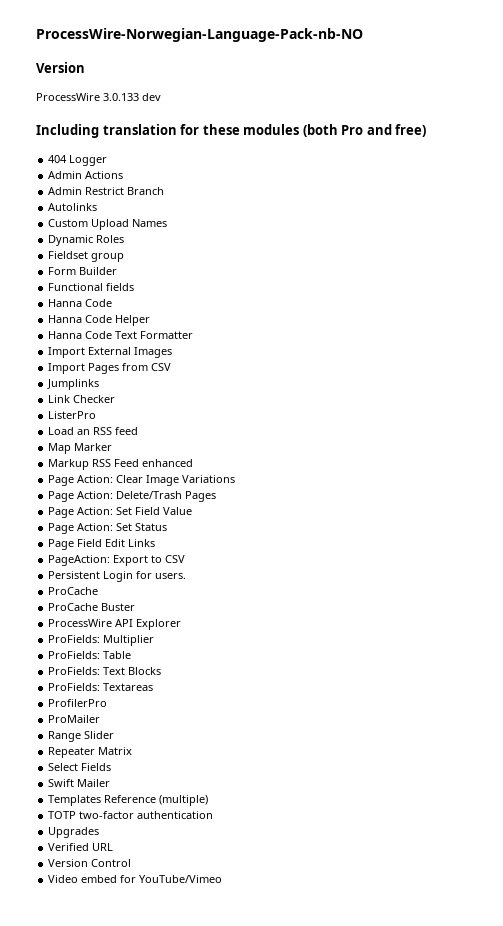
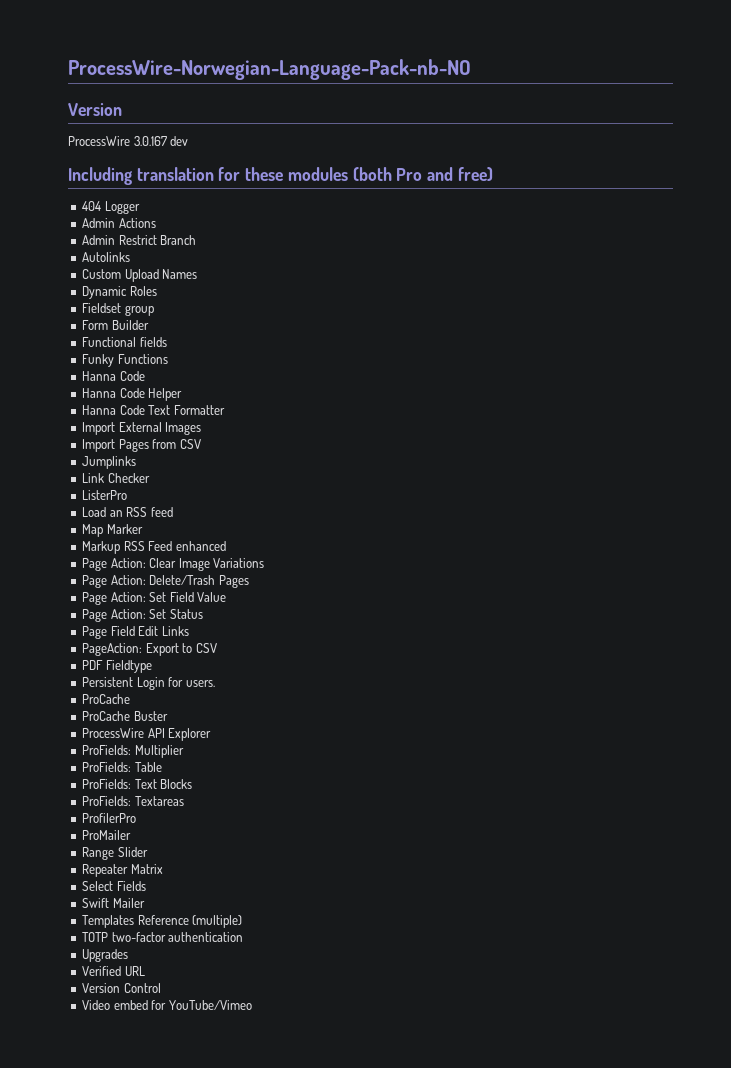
- ProcessWire 3.0.133 dev
+ ProcessWire 3.0.167 dev
+ Funky Functions
+ PDF Fieldtype

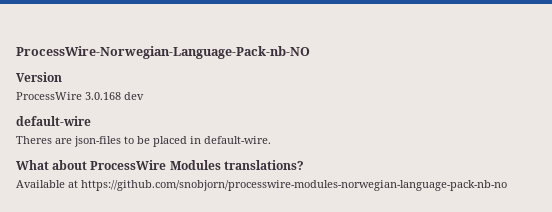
- ProcessWire 3.0.167 dev
+ ProcessWire 3.0.168 dev
- Including translation for these modules (both Pro and free)
- 404 Logger
- Admin Actions
- Admin Restrict Branch
- Autolinks
- Custom Upload Names
- Dynamic Roles
- Fieldset group
- Form Builder
- Functional fields
- Funky Functions
- Hanna Code
- Hanna Code Helper
- Hanna Code Text Formatter
- Import External Images
- Import Pages from CSV
- Jumplinks
- Link Checker
- ListerPro
- Load an RSS feed
- Map Marker
- Markup RSS Feed enhanced
- Page Action: Clear Image Variations
- Page Action: Delete/Trash Pages
- Page Action: Set Field Value
- Page Action: Set Status
- Page Field Edit Links
- PageAction: Export to CSV
- PDF Fieldtype
- Persistent Login for users.
- ProCache
- ProCache Buster
- ProcessWire API Explorer
- ProFields: Multiplier
- ProFields: Table
- ProFields: Text Blocks
- ProFields: Textareas
- ProfilerPro
- ProMailer
- Range Slider
- Repeater Matrix
- Select Fields
- Swift Mailer
- Templates Reference (multiple)
- TOTP two-factor authentication
- Upgrades
- Verified URL
- Version Control
- Video embed for YouTube/Vimeo
+ default-wire
+ Theres are json-files to be placed in default-wire.
+ What about ProcessWire Modules translations?
+ Available at https://github.com/snobjorn/processwire-modules-norwegian-language-pack-nb-no

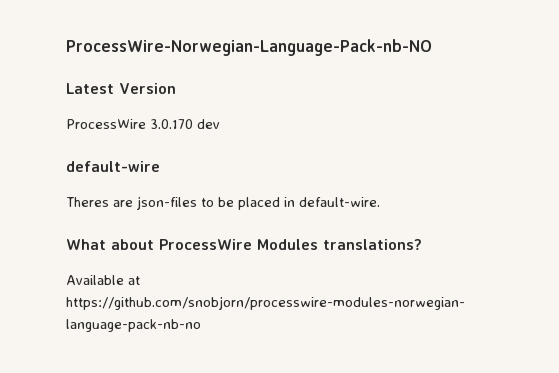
- Version
+ Latest Version
- ProcessWire 3.0.168 dev
+ ProcessWire 3.0.170 dev

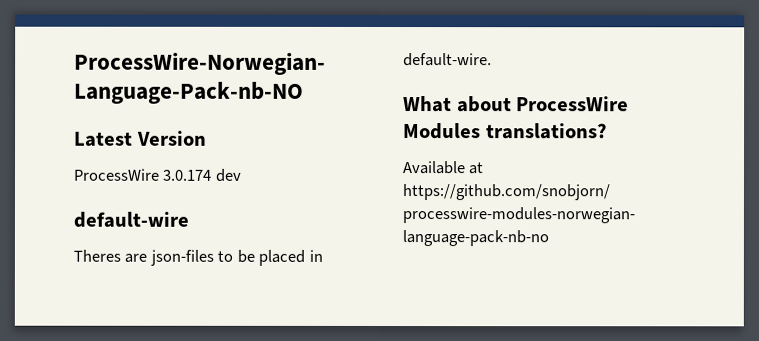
- ProcessWire 3.0.170 dev
+ ProcessWire 3.0.174 dev

